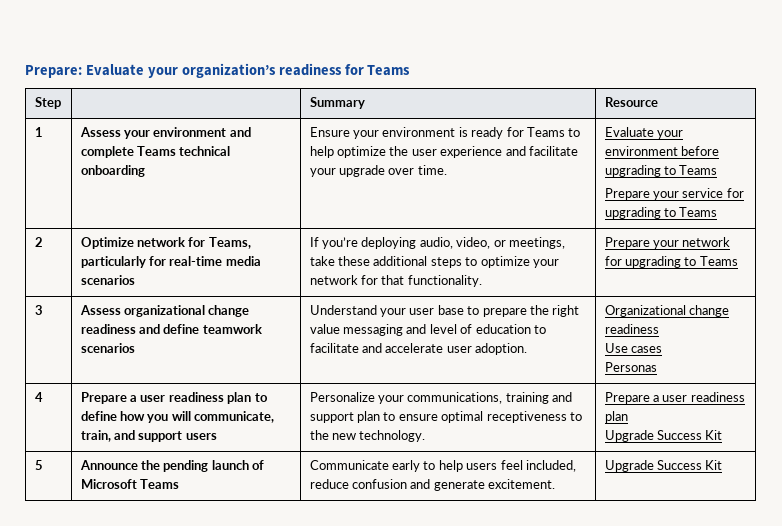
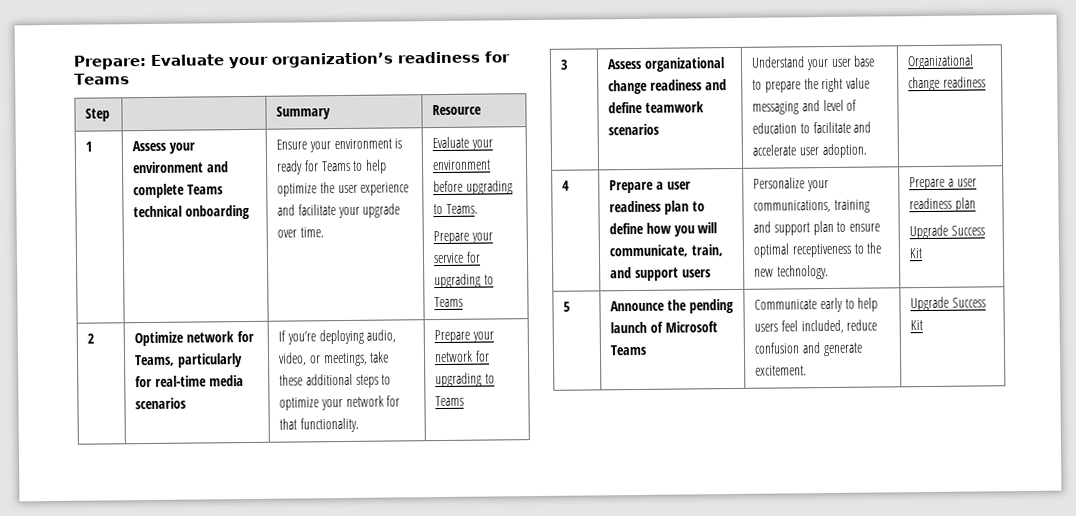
- Evaluate your environment before upgrading to Teams
+ Evaluate your environment before upgrading to Teams.
  3 | Assess organizational change readiness and define teamwork scenarios | Understand your user base to prepare the right value messaging and level of education to facilitate and accelerate user adoption. | Organizational change readiness
- Use cases
- Personas

